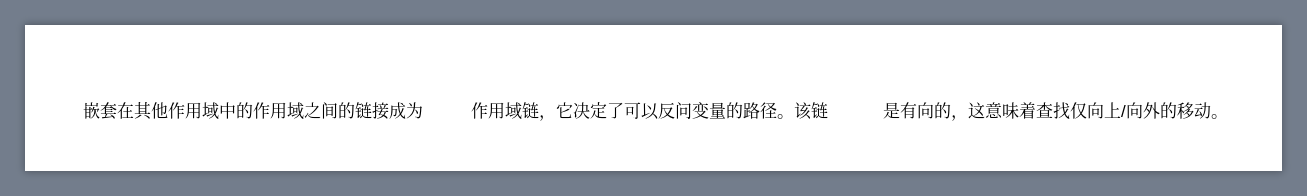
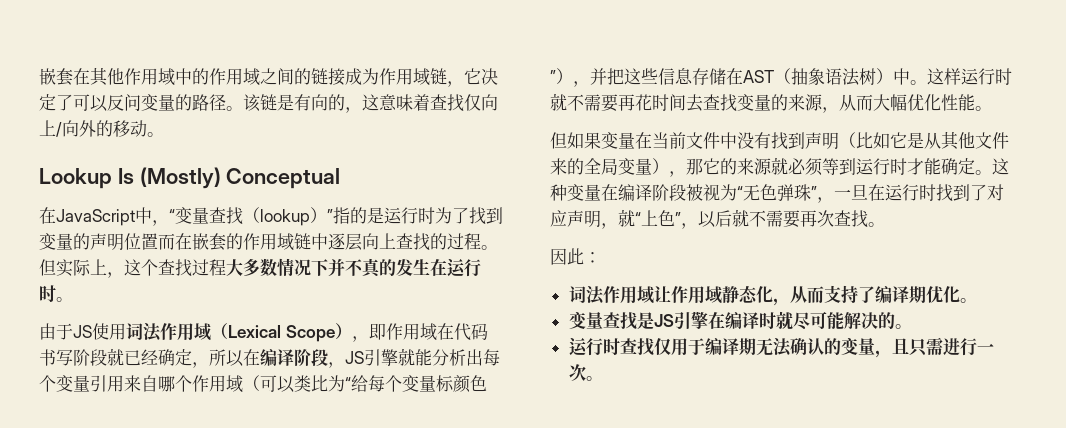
+ Lookup Is (Mostly) Conceptual
+ 在JavaScript中，“变量查找（lookup）”指的是运行时为了找到变量的声明位置而在嵌套的作用域链中逐层向上查找的过程。但实际上，这个查找过程大多数情况下并不真的发生在运行时。
+ 由于JS使用词法作用域（Lexical Scope），即作用域在代码书写阶段就已经确定，所以在编译阶段，JS引擎就能分析出每个变量引用来自哪个作用域（可以类比为“给每个变量标颜色”），并把这些信息存储在AST（抽象语法树）中。这样运行时就不需要再花时间去查找变量的来源，从而大幅优化性能。
+ 但如果变量在当前文件中没有找到声明（比如它是从其他文件来的全局变量），那它的来源就必须等到运行时才能确定。这种变量在编译阶段被视为“无色弹珠”，一旦在运行时找到了对应声明，就“上色”，以后就不需要再次查找。
+ 因此：
+ 词法作用域让作用域静态化，从而支持了编译期优化。
+ 变量查找是JS引擎在编译时就尽可能解决的。
+ 运行时查找仅用于编译期无法确认的变量，且只需进行一次。

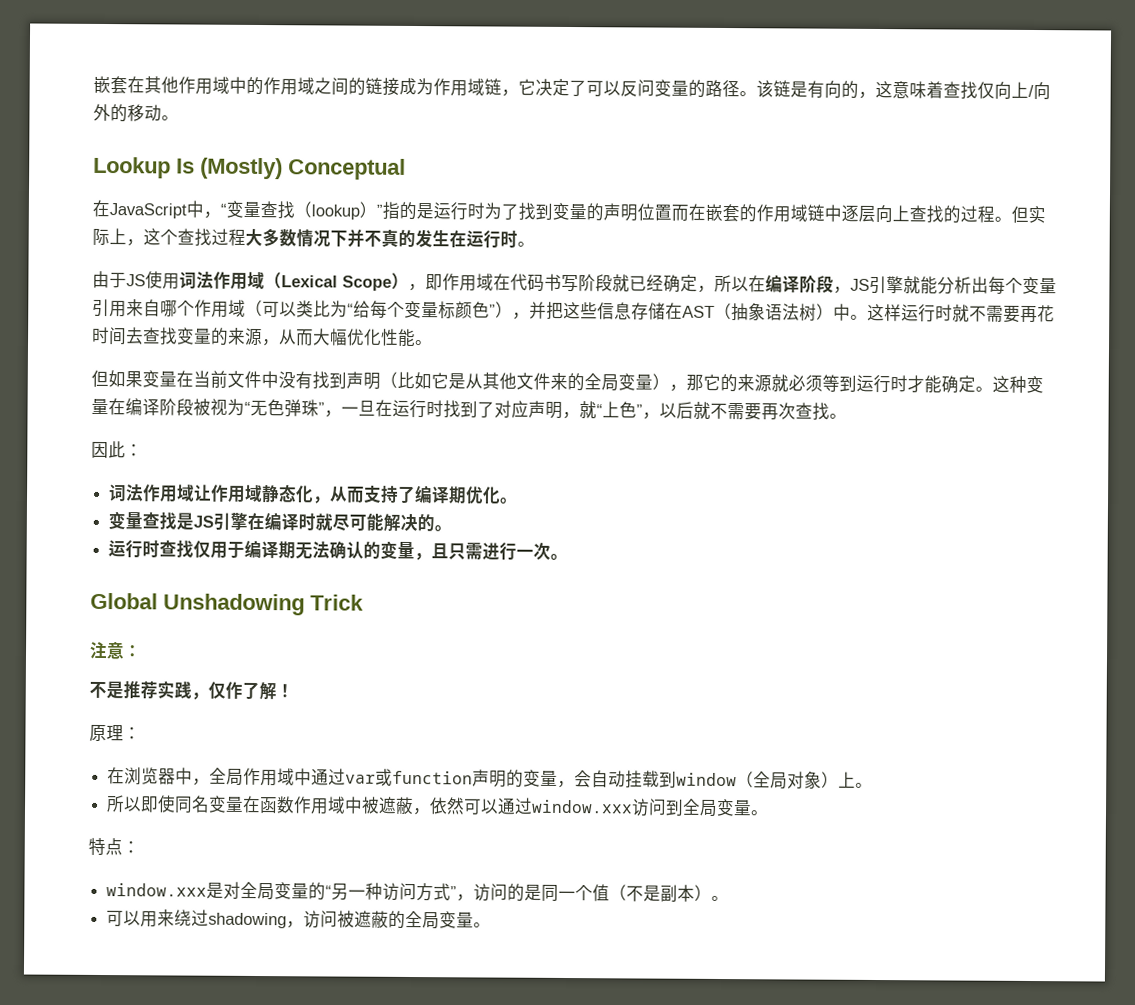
+ Global Unshadowing Trick
+ 注意：
+ 不是推荐实践，仅作了解！
+ 原理：
+ 在浏览器中，全局作用域中通过var或function声明的变量，会自动挂载到window（全局对象）上。
+ 所以即使同名变量在函数作用域中被遮蔽，依然可以通过window.xxx访问到全局变量。
+ 特点：
+ window.xxx是对全局变量的“另一种访问方式”，访问的是同一个值（不是副本）。
+ 可以用来绕过shadowing，访问被遮蔽的全局变量。

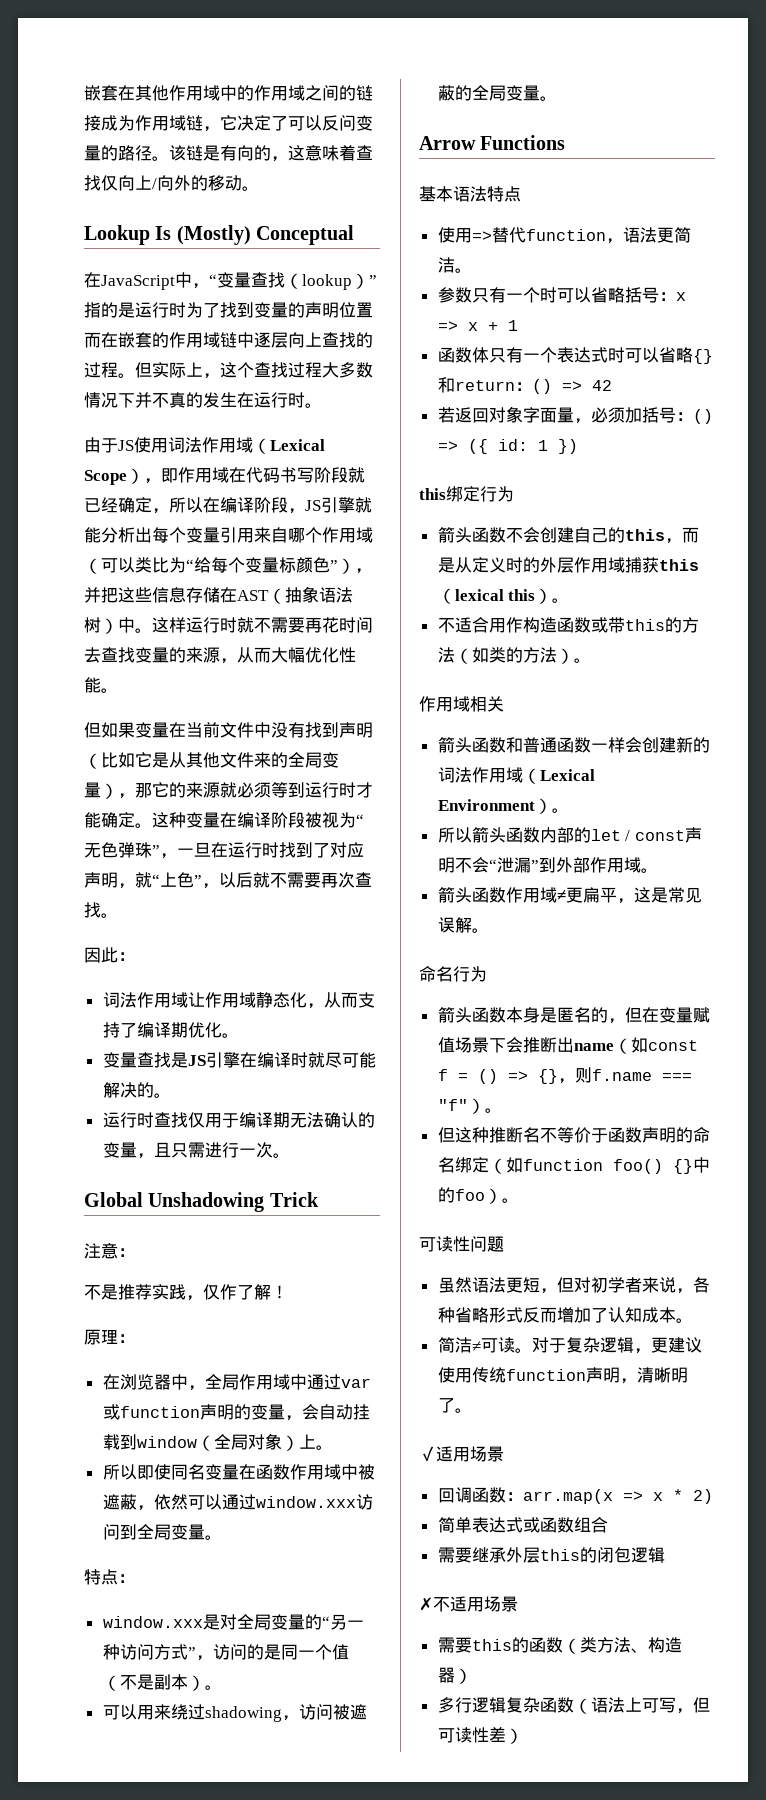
+ Arrow Functions
+ 基本语法特点
+ 使用=>替代function，语法更简洁。
+ 参数只有一个时可以省略括号：x => x + 1
+ 函数体只有一个表达式时可以省略{}和return：() => 42
+ 若返回对象字面量，必须加括号：() => ({ id: 1 })
+ this绑定行为
+ 箭头函数不会创建自己的this，而是从定义时的外层作用域捕获this（lexical this）。
+ 不适合用作构造函数或带this的方法（如类的方法）。
+ 作用域相关
+ 箭头函数和普通函数一样会创建新的词法作用域（Lexical Environment）。
+ 所以箭头函数内部的let / const声明不会“泄漏”到外部作用域。
+ 箭头函数作用域≠更扁平，这是常见误解。
+ 命名行为
+ 箭头函数本身是匿名的，但在变量赋值场景下会推断出name（如const f = () => {}，则f.name === "f"）。
+ 但这种推断名不等价于函数声明的命名绑定（如function foo() {}中的foo）。
+ 可读性问题
+ 虽然语法更短，但对初学者来说，各种省略形式反而增加了认知成本。
+ 简洁≠可读。对于复杂逻辑，更建议使用传统function声明，清晰明了。
+ ✓适用场景
+ 回调函数：arr.map(x => x * 2)
+ 简单表达式或函数组合
+ 需要继承外层this的闭包逻辑
+ ✗不适用场景
+ 需要this的函数（类方法、构造器）
+ 多行逻辑复杂函数（语法上可写，但可读性差）

